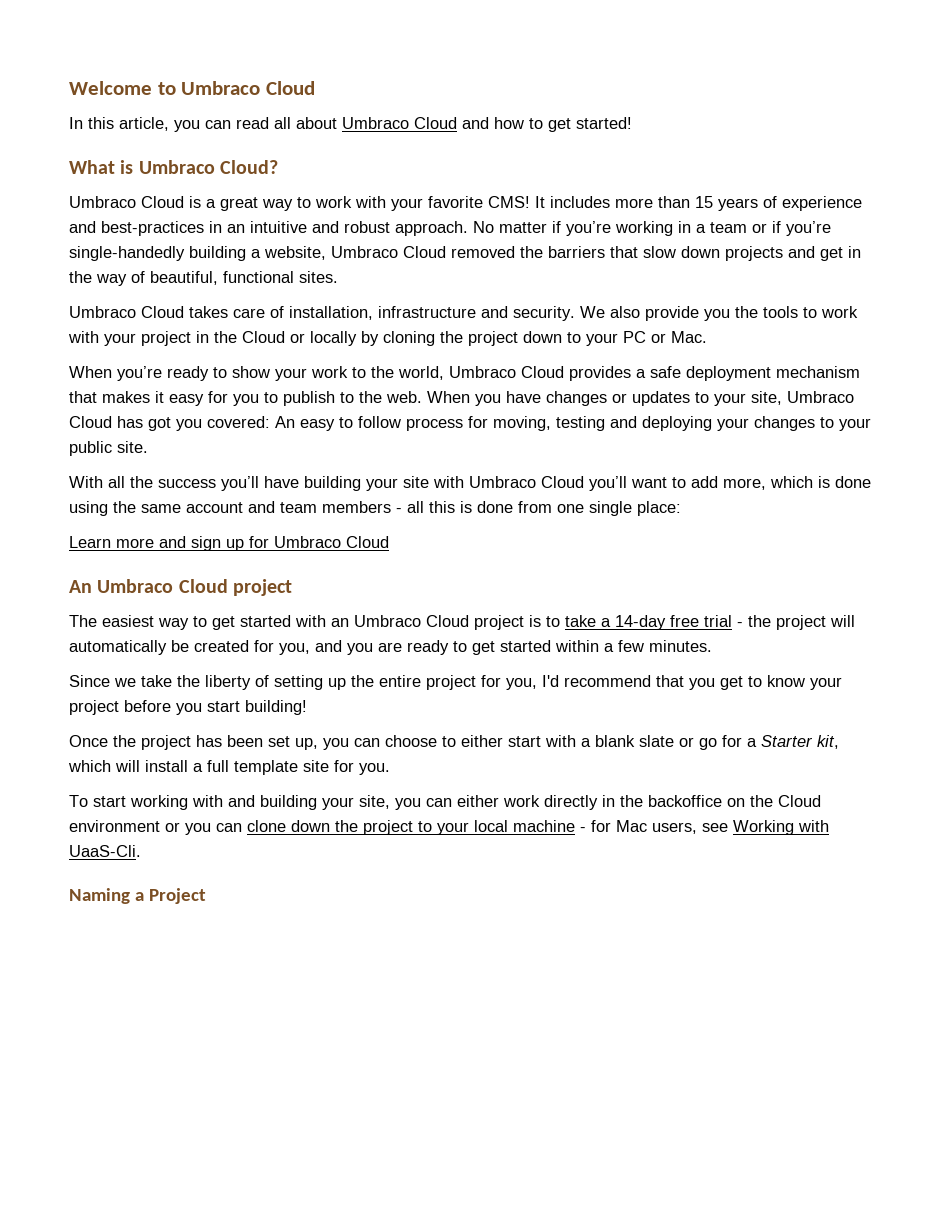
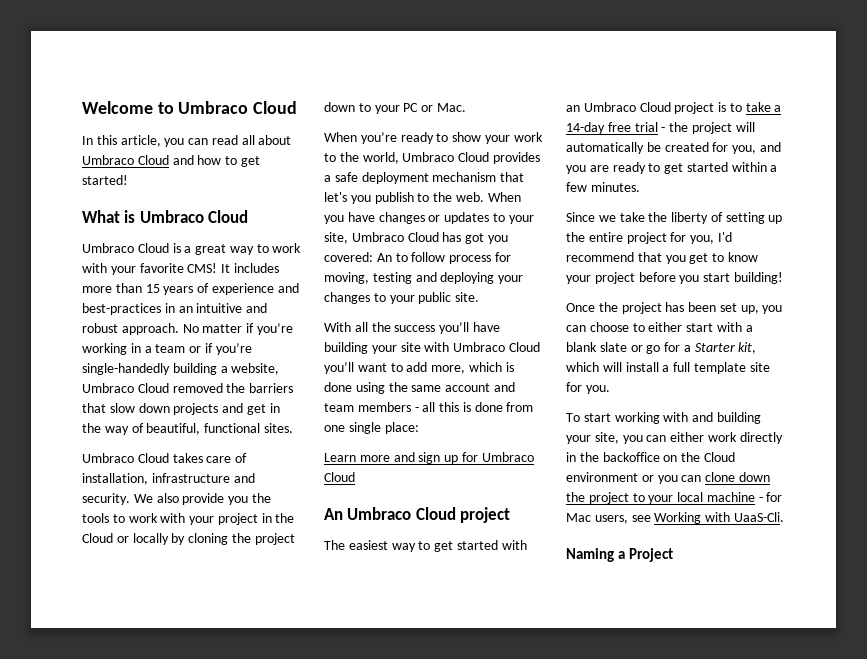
- What is Umbraco Cloud?
+ What is Umbraco Cloud
- When you’re ready to show your work to the world, Umbraco Cloud provides a safe deployment mechanism that makes it easy for you to publish to the web.
+ When you’re ready to show your work to the world, Umbraco Cloud provides a safe deployment mechanism that let's you publish to the web.
- When you have changes or updates to your site, Umbraco Cloud has got you covered: An easy to follow process for moving, testing and deploying your changes to your public site.
+ When you have changes or updates to your site, Umbraco Cloud has got you covered: An to follow process for moving, testing and deploying your changes to your public site.

